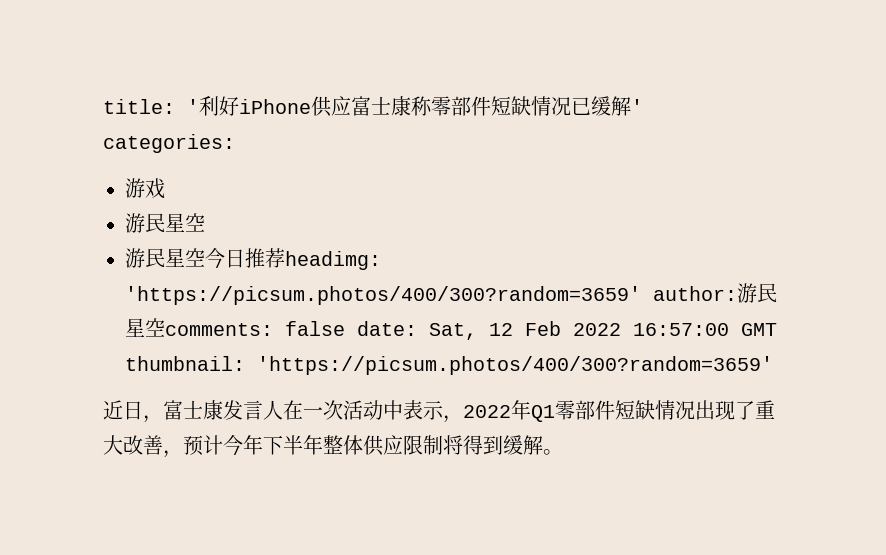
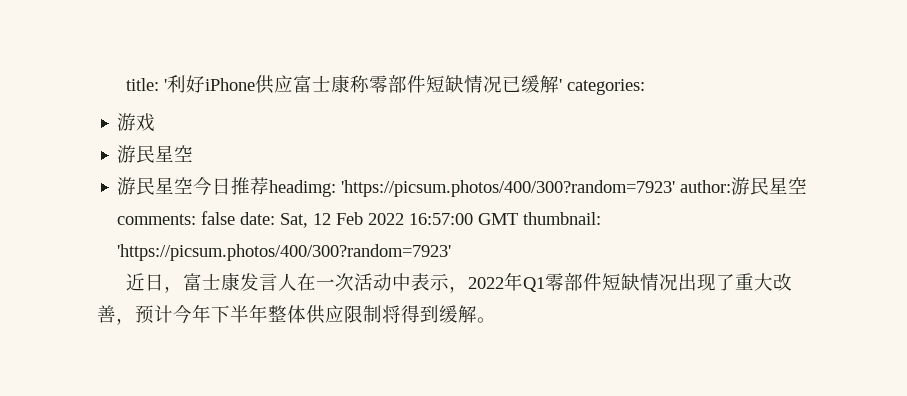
- 游民星空今日推荐headimg: 'https://picsum.photos/400/300?random=3659' author:游民星空comments: false date: Sat, 12 Feb 2022 16:57:00 GMT thumbnail: 'https://picsum.photos/400/300?random=3659'
+ 游民星空今日推荐headimg: 'https://picsum.photos/400/300?random=7923' author:游民星空comments: false date: Sat, 12 Feb 2022 16:57:00 GMT thumbnail: 'https://picsum.photos/400/300?random=7923'

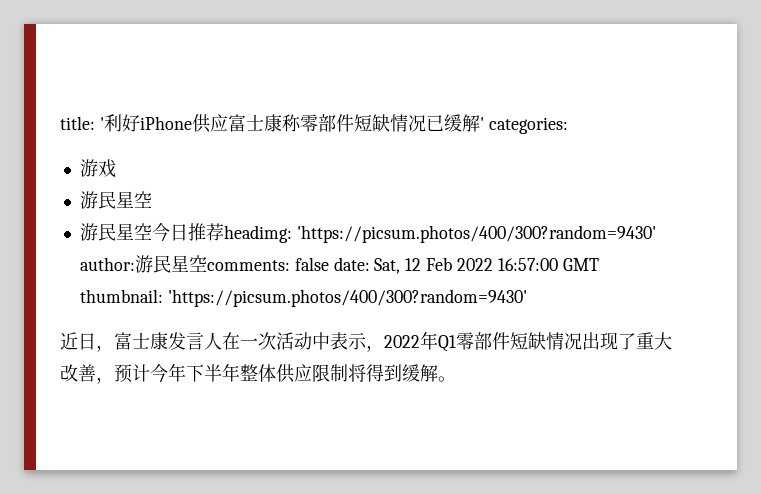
- 游民星空今日推荐headimg: 'https://picsum.photos/400/300?random=7923' author:游民星空comments: false date: Sat, 12 Feb 2022 16:57:00 GMT thumbnail: 'https://picsum.photos/400/300?random=7923'
+ 游民星空今日推荐headimg: 'https://picsum.photos/400/300?random=9430' author:游民星空comments: false date: Sat, 12 Feb 2022 16:57:00 GMT thumbnail: 'https://picsum.photos/400/300?random=9430'

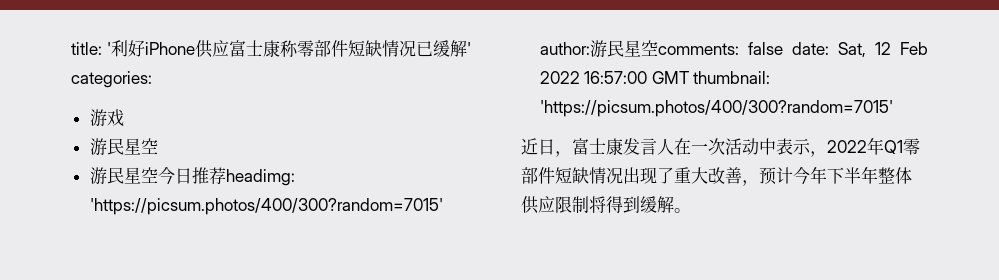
- 游民星空今日推荐headimg: 'https://picsum.photos/400/300?random=9430' author:游民星空comments: false date: Sat, 12 Feb 2022 16:57:00 GMT thumbnail: 'https://picsum.photos/400/300?random=9430'
+ 游民星空今日推荐headimg: 'https://picsum.photos/400/300?random=7015' author:游民星空comments: false date: Sat, 12 Feb 2022 16:57:00 GMT thumbnail: 'https://picsum.photos/400/300?random=7015'

